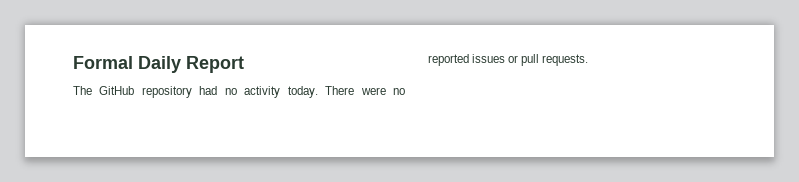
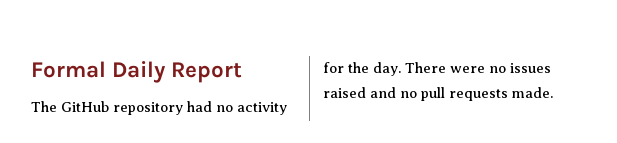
- The GitHub repository had no activity today. There were no reported issues or pull requests.
+ The GitHub repository had no activity for the day. There were no issues raised and no pull requests made.

